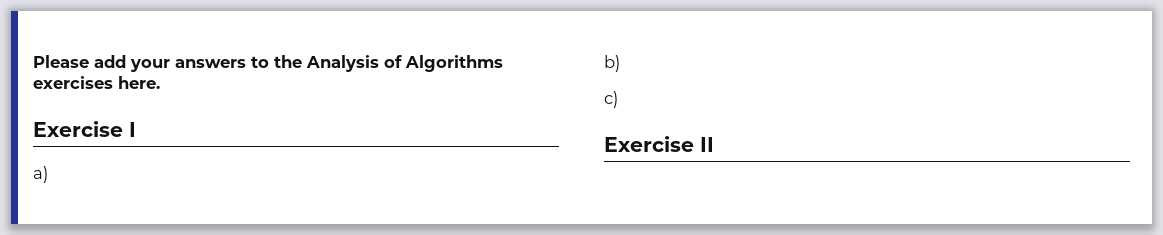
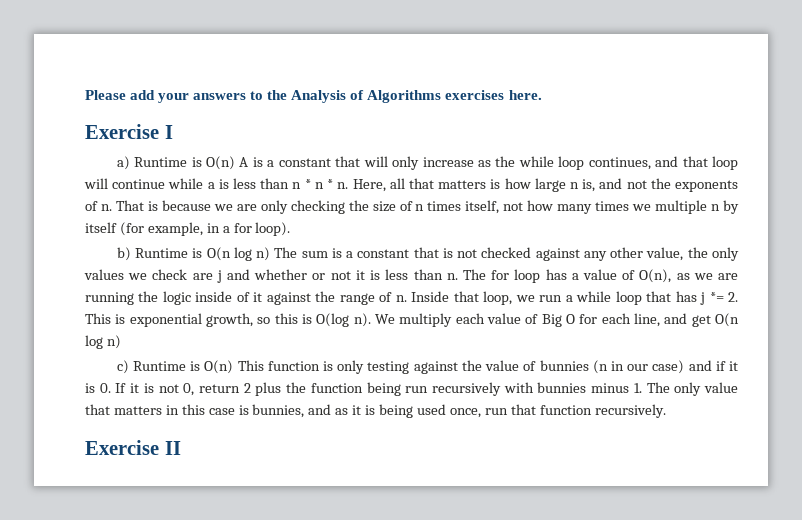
- a)
- b)
- c)
+ a) Runtime is O(n) A is a constant that will only increase as the while loop continues, and that loop will continue while a is less than n * n * n. Here, all that matters is how large n is, and not the exponents of n. That is because we are only checking the size of n times itself, not how many times we multiple n by itself (for example, in a for loop).
+ b) Runtime is O(n log n) The sum is a constant that is not checked against any other value, the only values we check are j and whether or not it is less than n. The for loop has a value of O(n), as we are running the logic inside of it against the range of n. Inside that loop, we run a while loop that has j *= 2. This is exponential growth, so this is O(log n). We multiply each value of Big O for each line, and get O(n log n)
+ c) Runtime is O(n) This function is only testing against the value of bunnies (n in our case) and if it is 0. If it is not 0, return 2 plus the function being run recursively with bunnies minus 1. The only value that matters in this case is bunnies, and as it is being used once, run that function recursively.

